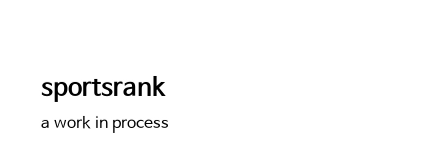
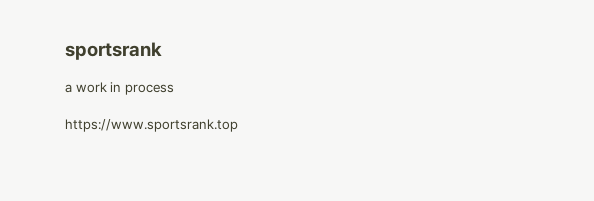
+ https://www.sportsrank.top

